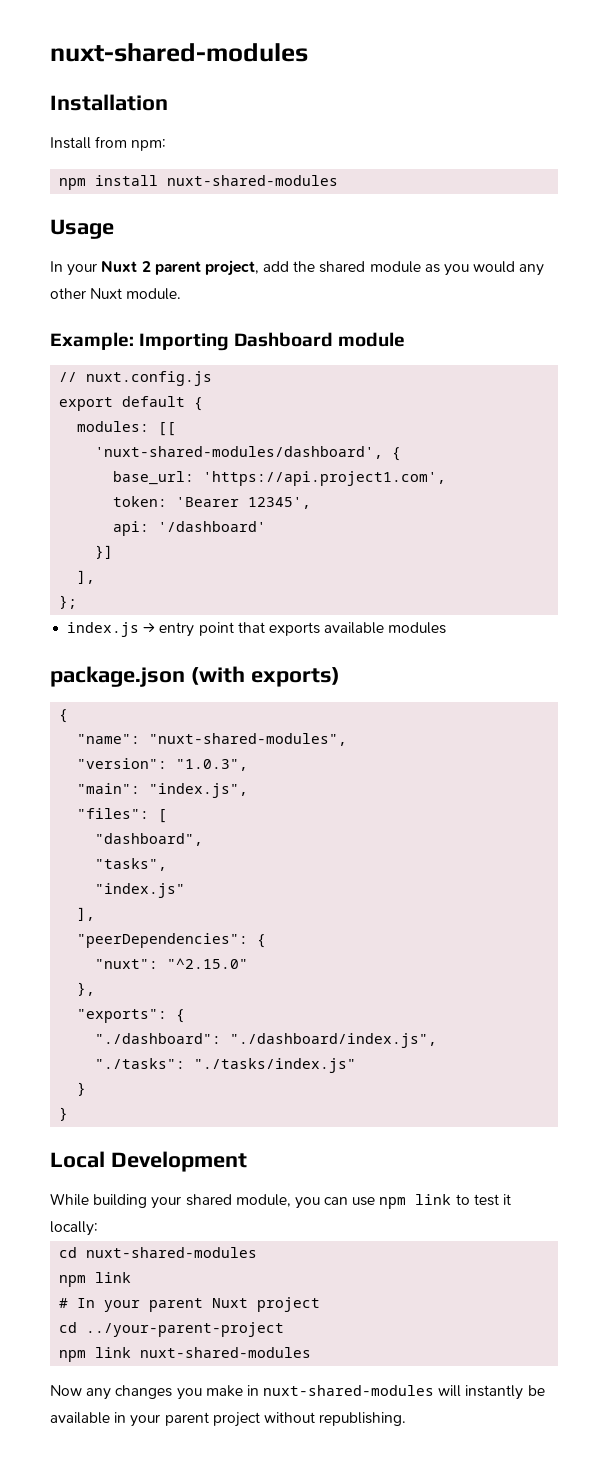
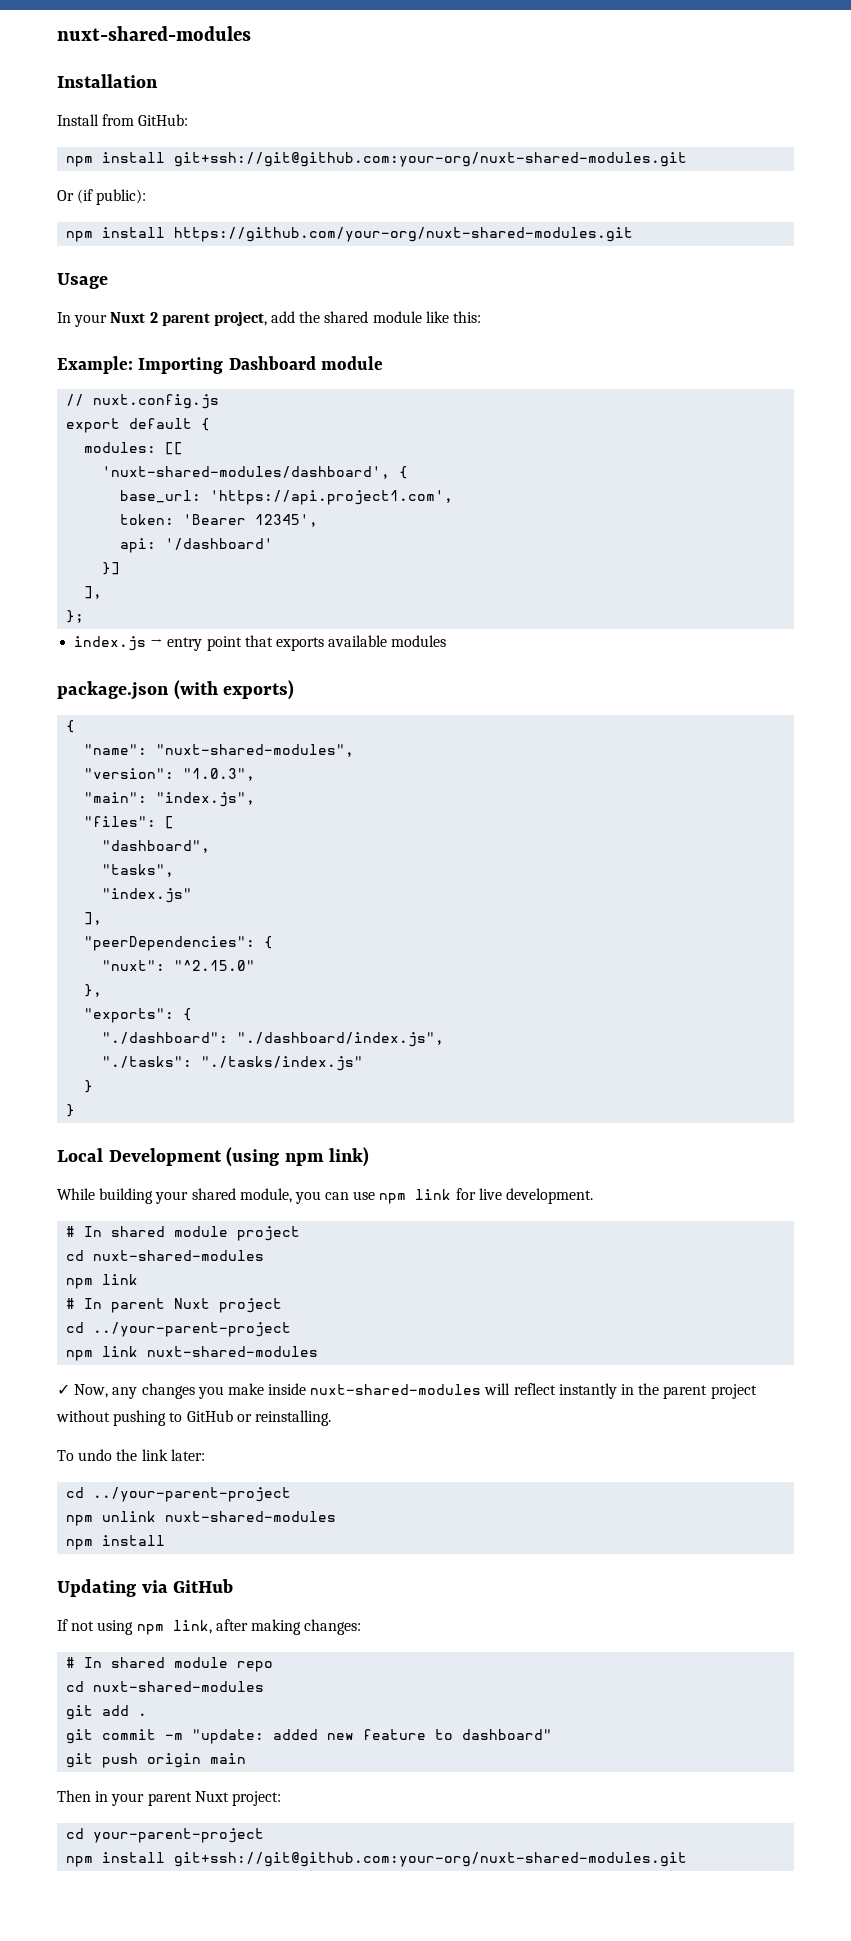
- Install from npm:
- npm install nuxt-shared-modules
+ Install from GitHub:
+ npm install git+ssh://git@github.com:your-org/nuxt-shared-modules.git
+ Or (if public):
+ npm install https://github.com/your-org/nuxt-shared-modules.git
- In your Nuxt 2 parent project, add the shared module as you would any other Nuxt module.
+ In your Nuxt 2 parent project, add the shared module like this:
- Local Development
+ Local Development (using npm link)
- While building your shared module, you can use npm link to test it locally:
+ While building your shared module, you can use npm link for live development.
+ # In shared module project
- # In your parent Nuxt project
+ # In parent Nuxt project
- Now any changes you make in nuxt-shared-modules will instantly be available in your parent project without republishing.
+ ✓ Now, any changes you make inside nuxt-shared-modules will reflect instantly in the parent project without pushing to GitHub or reinstalling.
+ To undo the link later:
+ cd ../your-parent-project
+ npm unlink nuxt-shared-modules
+ npm install
+ Updating via GitHub
+ If not using npm link, after making changes:
+ # In shared module repo
+ cd nuxt-shared-modules
+ git add .
+ git commit -m "update: added new feature to dashboard"
+ git push origin main
+ Then in your parent Nuxt project:
+ cd your-parent-project
+ npm install git+ssh://git@github.com:your-org/nuxt-shared-modules.git

